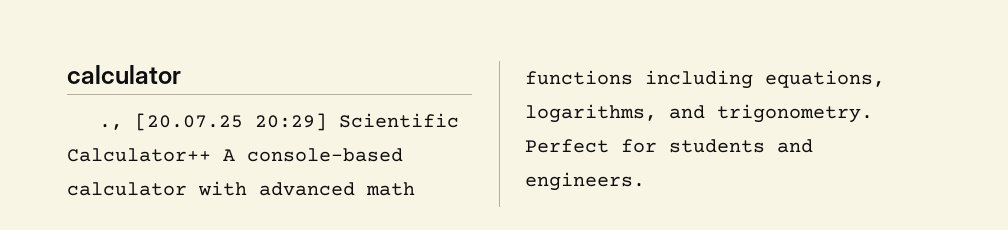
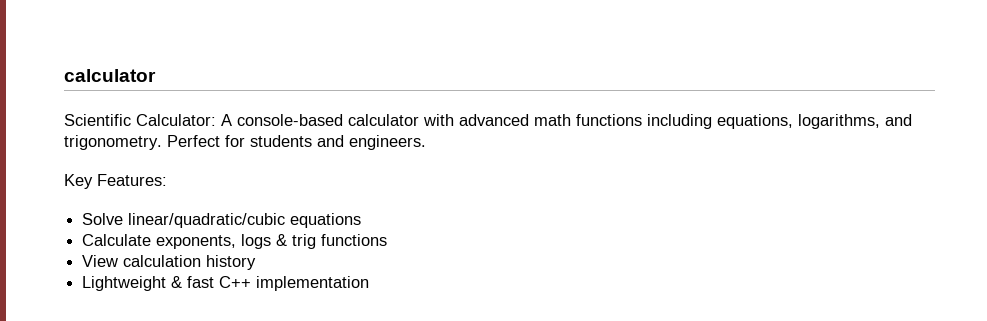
- ., [20.07.25 20:29] Scientific Calculator++ A console-based calculator with advanced math functions including equations, logarithms, and trigonometry.
+ Scientific Calculator: A console-based calculator with advanced math functions including equations, logarithms, and trigonometry.
+ Key Features:
+ Solve linear/quadratic/cubic equations
+ Calculate exponents, logs & trig functions
+ View calculation history
+ Lightweight & fast C++ implementation

